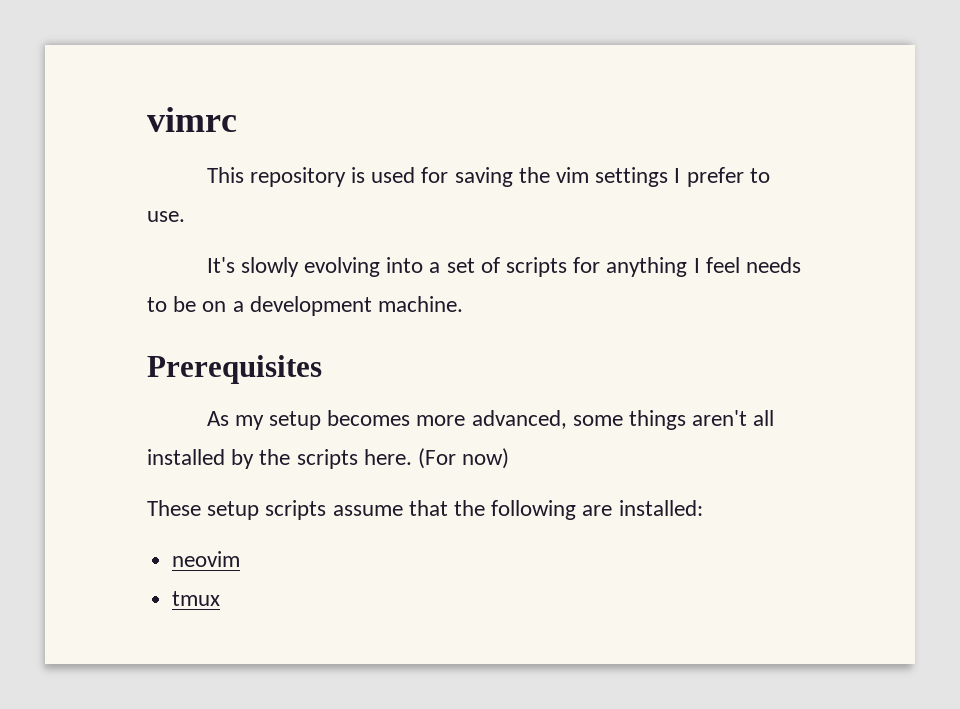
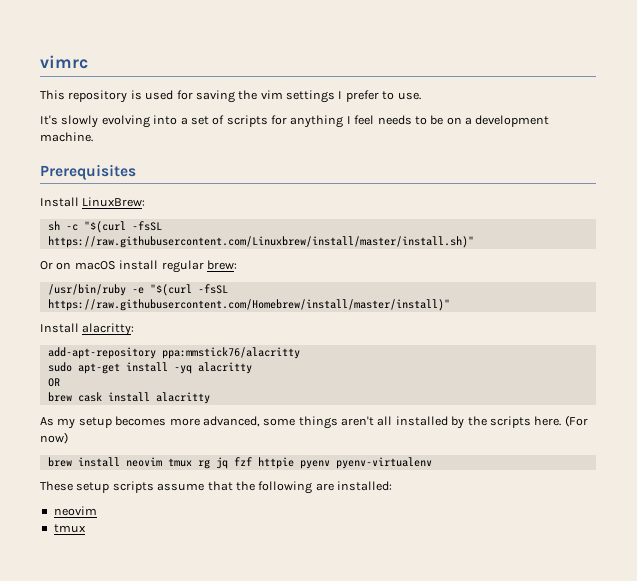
+ Install LinuxBrew:
+ sh -c "$(curl -fsSL https://raw.githubusercontent.com/Linuxbrew/install/master/install.sh)"
+ Or on macOS install regular brew:
+ /usr/bin/ruby -e "$(curl -fsSL https://raw.githubusercontent.com/Homebrew/install/master/install)"
+ Install alacritty:
+ add-apt-repository ppa:mmstick76/alacritty
+ sudo apt-get install -yq alacritty
+ OR
+ brew cask install alacritty
+ brew install neovim tmux rg jq fzf httpie pyenv pyenv-virtualenv

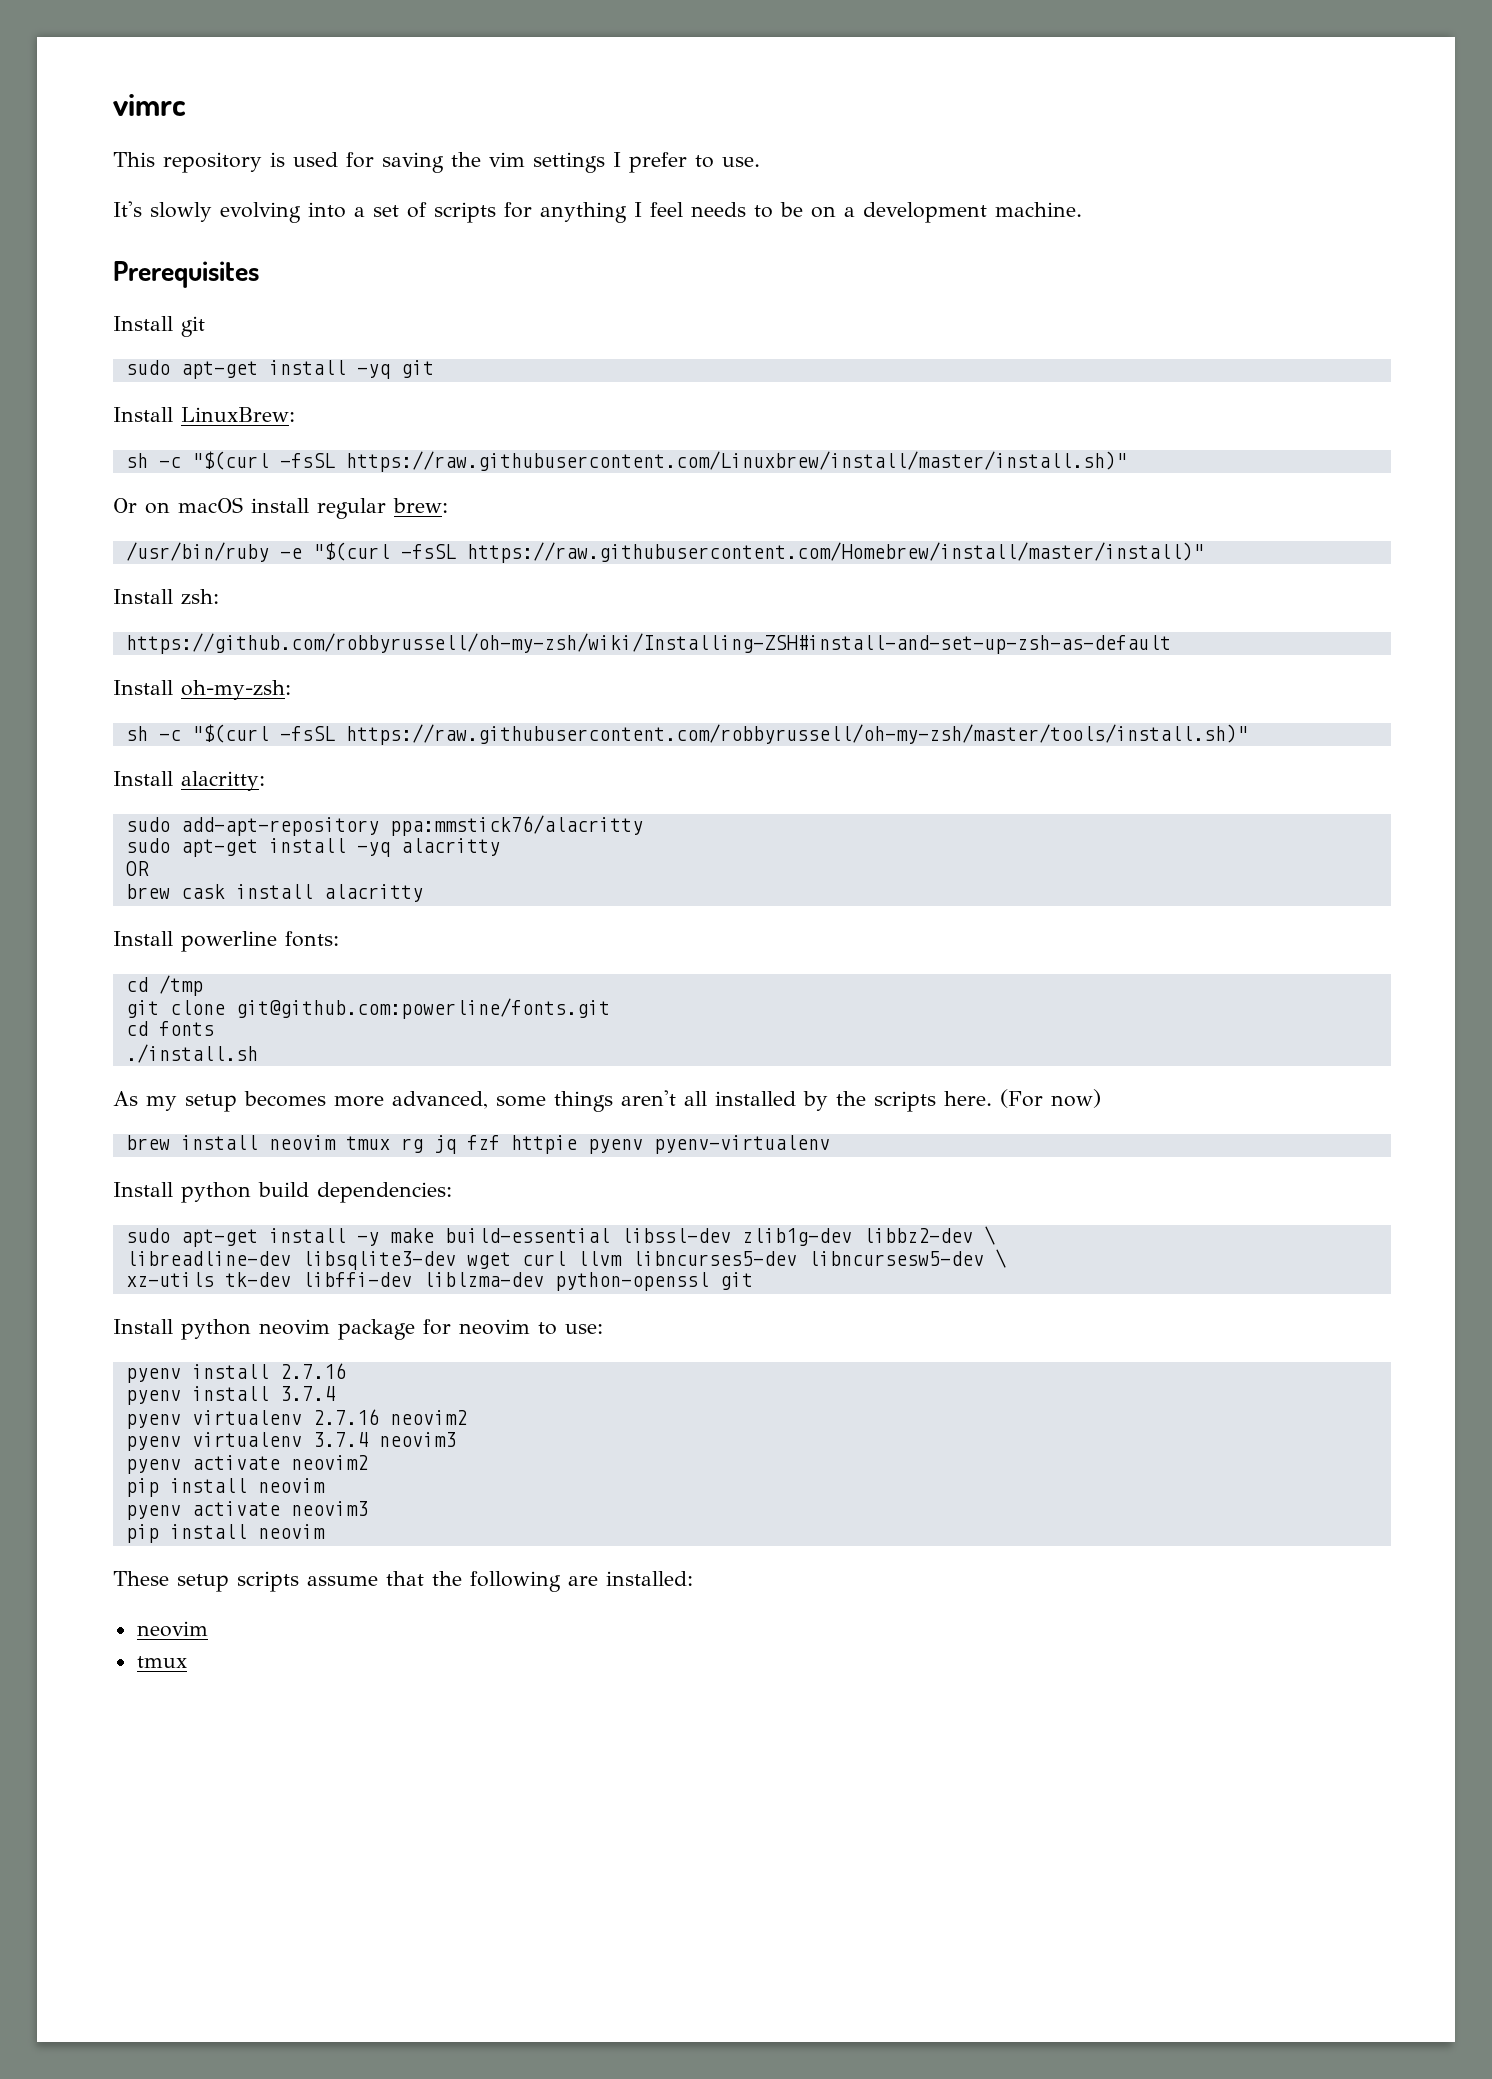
+ Install git
+ sudo apt-get install -yq git
+ Install zsh:
+ https://github.com/robbyrussell/oh-my-zsh/wiki/Installing-ZSH#install-and-set-up-zsh-as-default
+ Install oh-my-zsh:
+ sh -c "$(curl -fsSL https://raw.githubusercontent.com/robbyrussell/oh-my-zsh/master/tools/install.sh)"
- add-apt-repository ppa:mmstick76/alacritty
+ sudo add-apt-repository ppa:mmstick76/alacritty
+ Install powerline fonts:
+ cd /tmp
+ git clone git@github.com:powerline/fonts.git
+ cd fonts
+ ./install.sh
+ Install python build dependencies:
+ sudo apt-get install -y make build-essential libssl-dev zlib1g-dev libbz2-dev \
+ libreadline-dev libsqlite3-dev wget curl llvm libncurses5-dev libncursesw5-dev \
+ xz-utils tk-dev libffi-dev liblzma-dev python-openssl git
+ Install python neovim package for neovim to use:
+ pyenv install 2.7.16
+ pyenv install 3.7.4
+ pyenv virtualenv 2.7.16 neovim2
+ pyenv virtualenv 3.7.4 neovim3
+ pyenv activate neovim2
+ pip install neovim
+ pyenv activate neovim3
+ pip install neovim

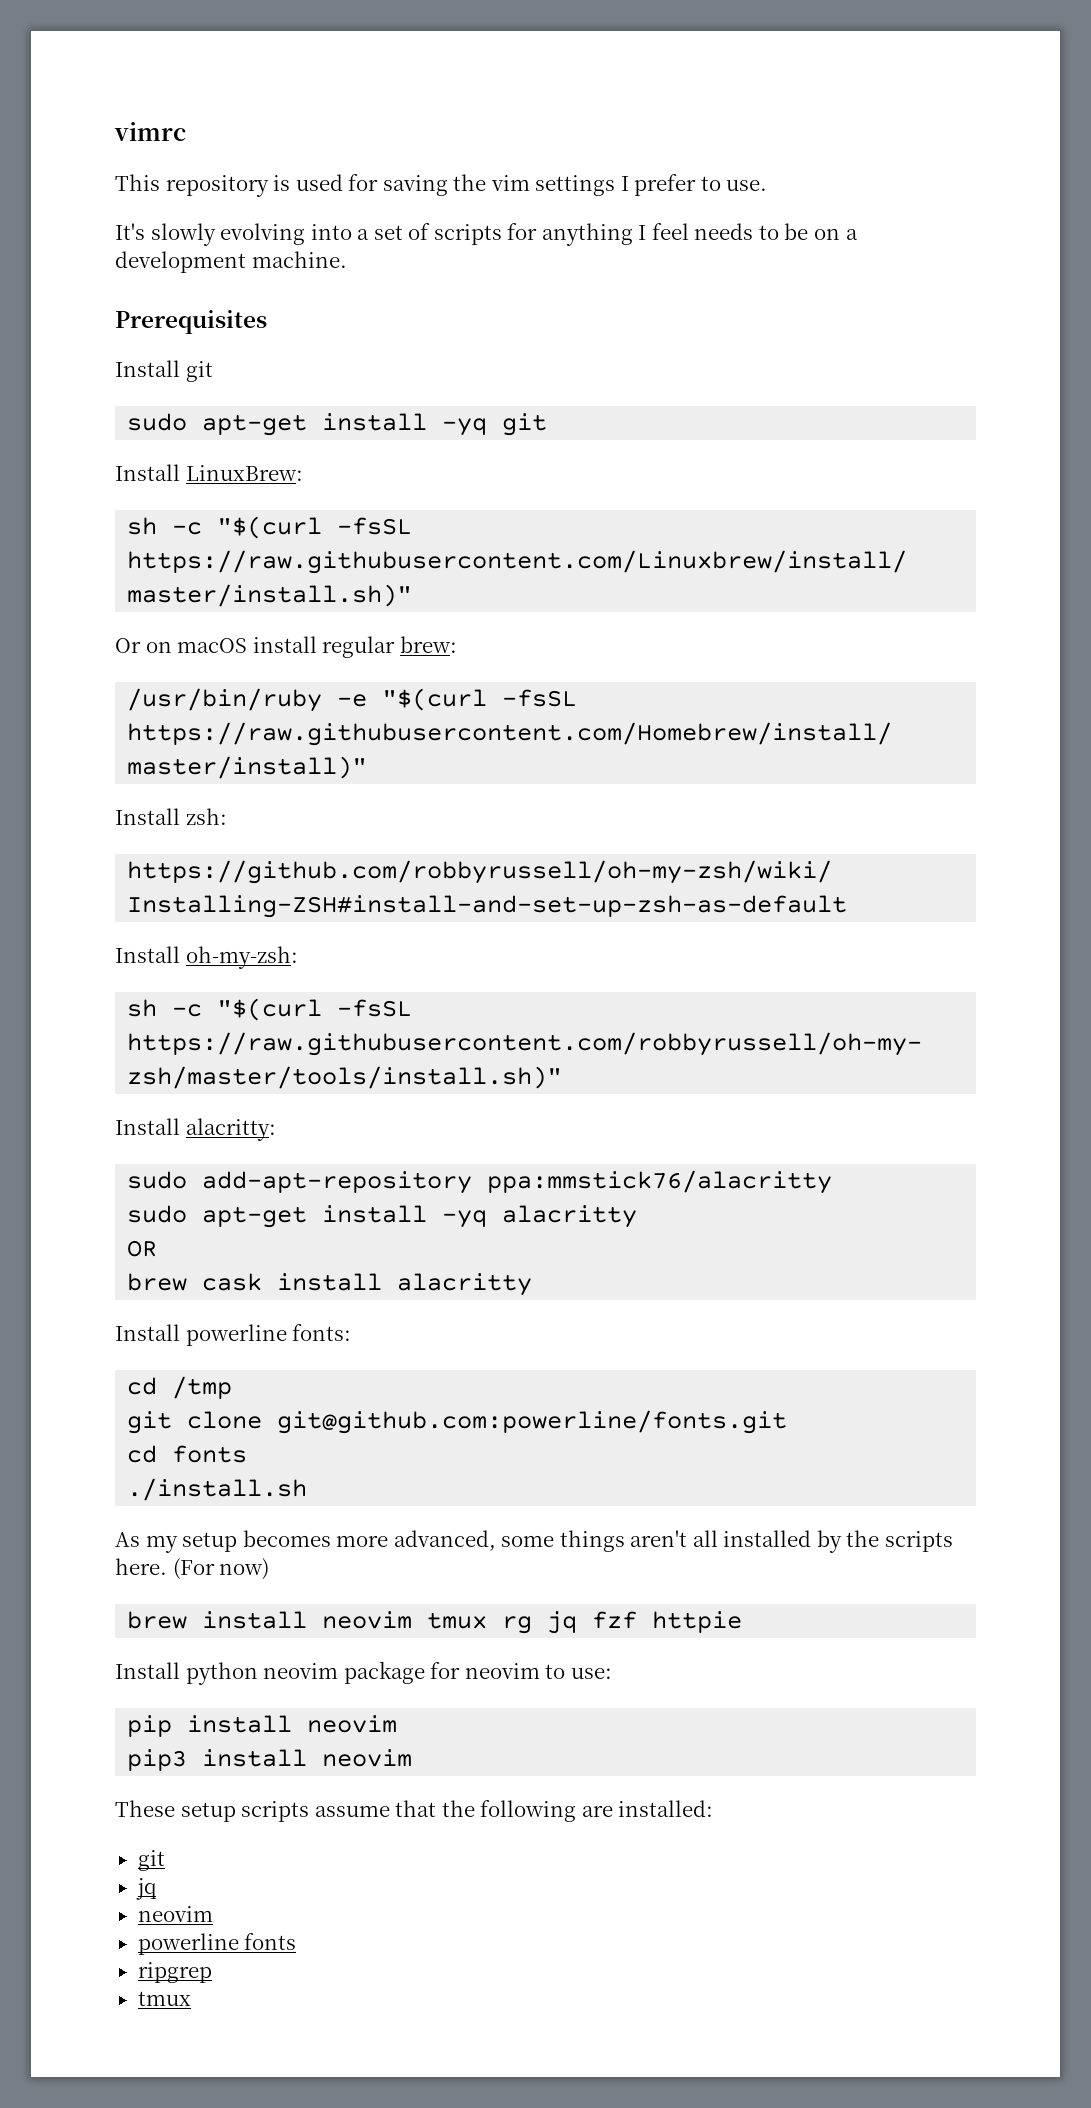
- brew install neovim tmux rg jq fzf httpie pyenv pyenv-virtualenv
- Install python build dependencies:
- sudo apt-get install -y make build-essential libssl-dev zlib1g-dev libbz2-dev \
- libreadline-dev libsqlite3-dev wget curl llvm libncurses5-dev libncursesw5-dev \
- xz-utils tk-dev libffi-dev liblzma-dev python-openssl git
+ brew install neovim tmux rg jq fzf httpie
- pyenv install 2.7.16
- pyenv install 3.7.4
- pyenv virtualenv 2.7.16 neovim2
- pyenv virtualenv 3.7.4 neovim3
- pyenv activate neovim2
  pip install neovim
- pyenv activate neovim3
- pip install neovim
+ pip3 install neovim
  These setup scripts assume that the following are installed:
+ git
+ jq
  neovim
+ powerline fonts
+ ripgrep

